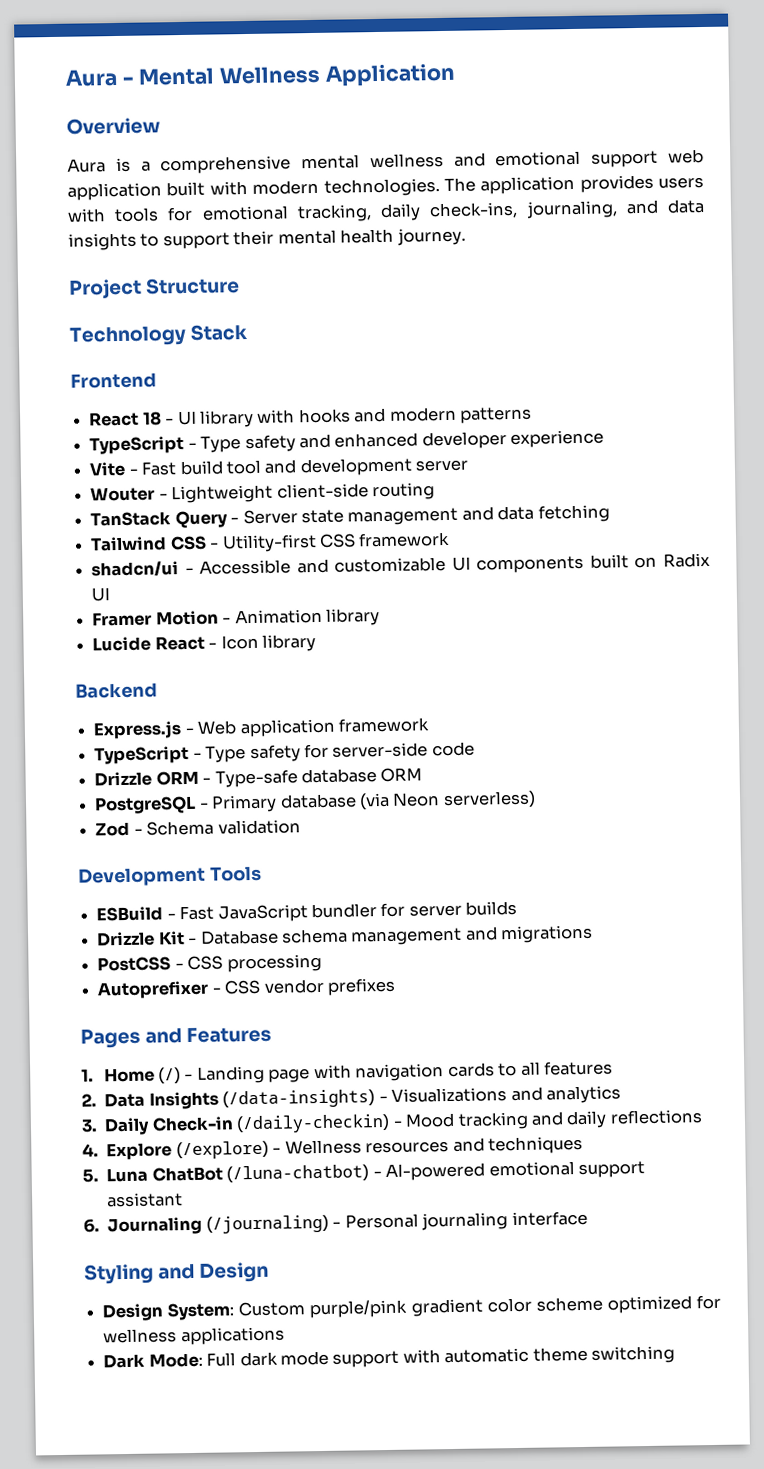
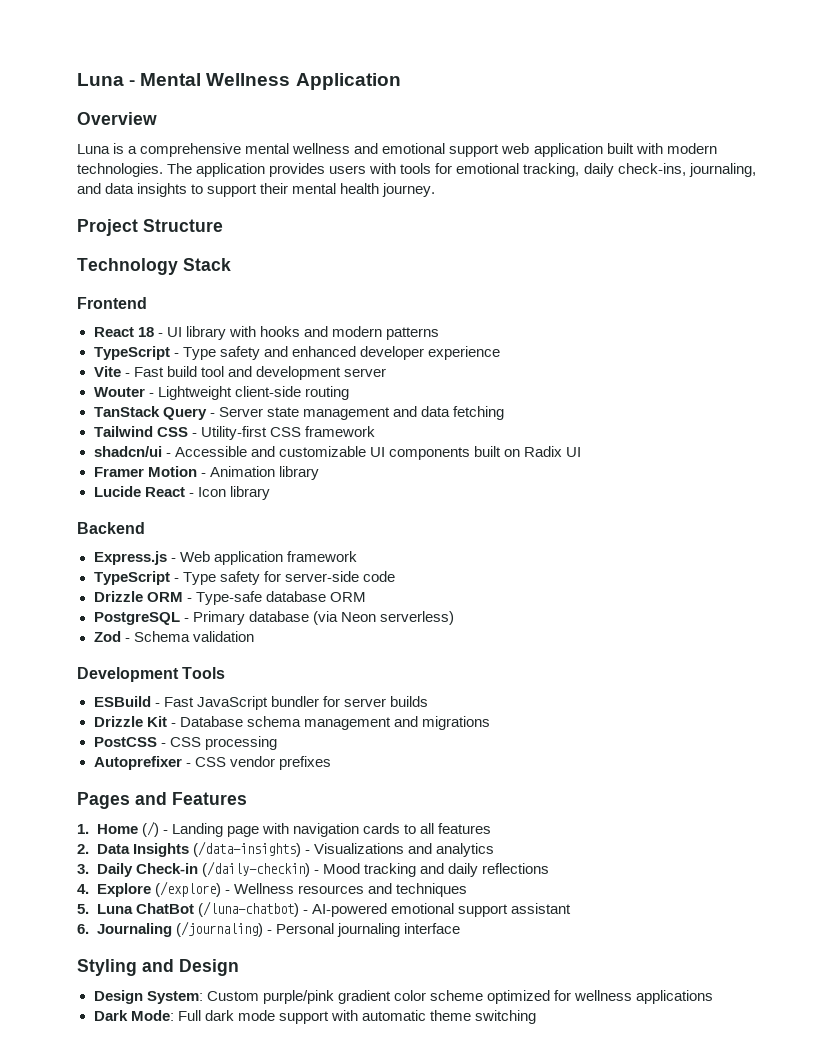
- Aura - Mental Wellness Application
+ Luna - Mental Wellness Application
- Aura is a comprehensive mental wellness and emotional support web application built with modern technologies.
+ Luna is a comprehensive mental wellness and emotional support web application built with modern technologies.

